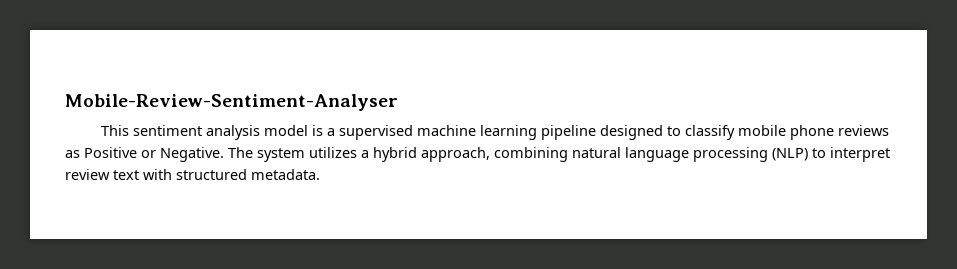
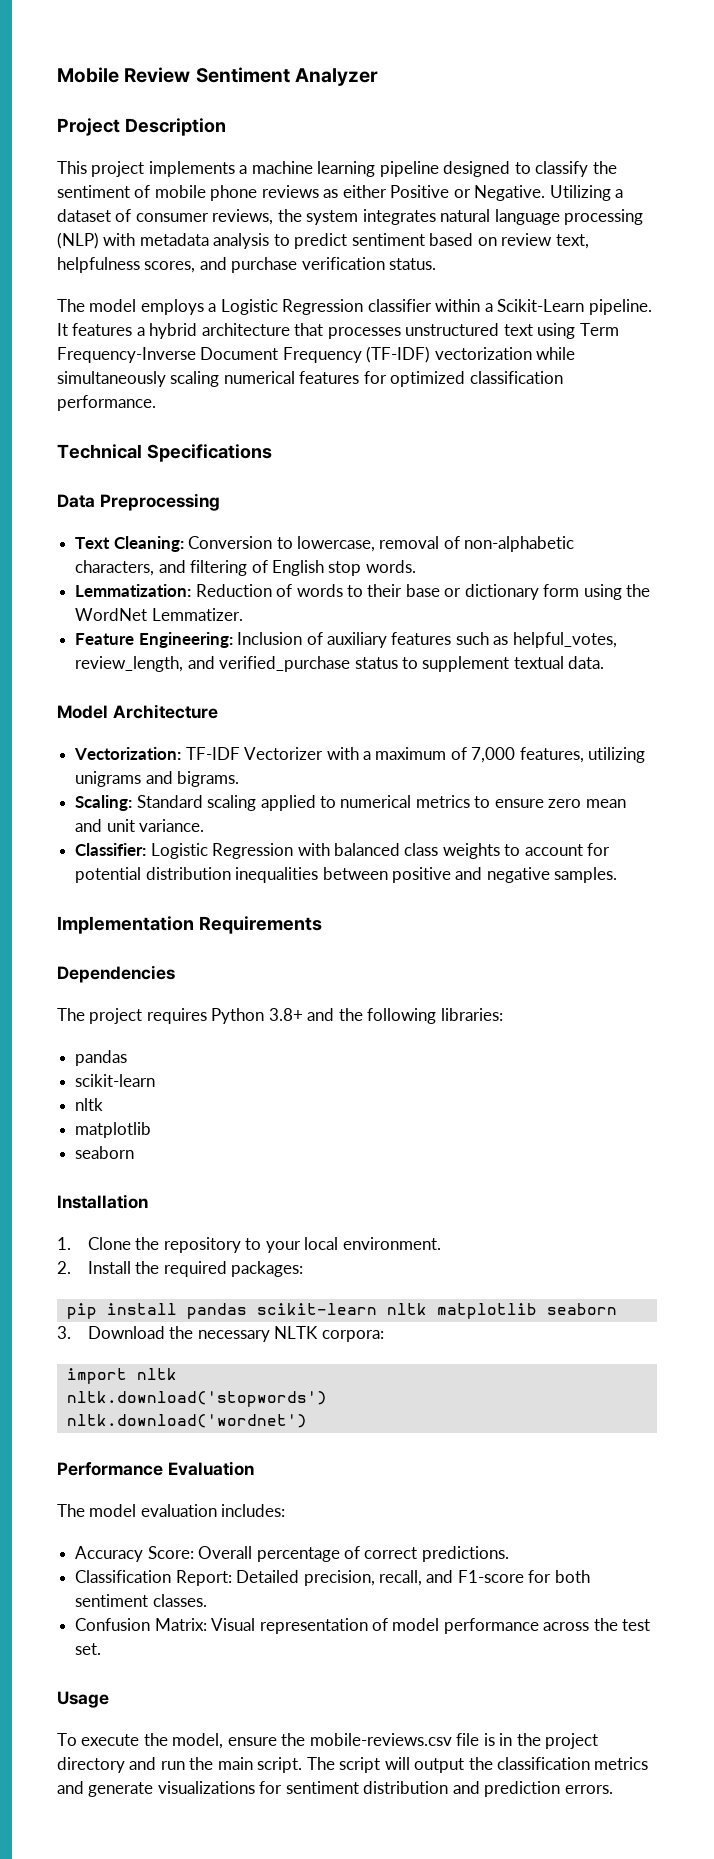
- Mobile-Review-Sentiment-Analyser
- This sentiment analysis model is a supervised machine learning pipeline designed to classify mobile phone reviews as Positive or Negative.
+ Mobile Review Sentiment Analyzer
+ Project Description
+ This project implements a machine learning pipeline designed to classify the sentiment of mobile phone reviews as either Positive or Negative.
- The system utilizes a hybrid approach, combining natural language processing (NLP) to interpret review text with structured metadata.
+ Utilizing a dataset of consumer reviews, the system integrates natural language processing (NLP) with metadata analysis to predict sentiment based on review text, helpfulness scores, and purchase verification status.
+ The model employs a Logistic Regression classifier within a Scikit-Learn pipeline. It features a hybrid architecture that processes unstructured text using Term Frequency-Inverse Document Frequency (TF-IDF) vectorization while simultaneously scaling numerical features for optimized classification performance.
+ Technical Specifications
+ Data Preprocessing
+ Text Cleaning: Conversion to lowercase, removal of non-alphabetic characters, and filtering of English stop words.
+ Lemmatization: Reduction of words to their base or dictionary form using the WordNet Lemmatizer.
+ Feature Engineering: Inclusion of auxiliary features such as helpful_votes, review_length, and verified_purchase status to supplement textual data.
+ Model Architecture
+ Vectorization: TF-IDF Vectorizer with a maximum of 7,000 features, utilizing unigrams and bigrams.
+ Scaling: Standard scaling applied to numerical metrics to ensure zero mean and unit variance.
+ Classifier: Logistic Regression with balanced class weights to account for potential distribution inequalities between positive and negative samples.
+ Implementation Requirements
+ Dependencies
+ The project requires Python 3.8+ and the following libraries:
+ pandas
+ scikit-learn
+ nltk
+ matplotlib
+ seaborn
+ Installation
+ 1. Clone the repository to your local environment.
+ 2. Install the required packages:
+ pip install pandas scikit-learn nltk matplotlib seaborn
+ 3. Download the necessary NLTK corpora:
+ import nltk
+ nltk.download('stopwords')
+ nltk.download('wordnet')
+ Performance Evaluation
+ The model evaluation includes:
+ Accuracy Score: Overall percentage of correct predictions.
+ Classification Report: Detailed precision, recall, and F1-score for both sentiment classes.
+ Confusion Matrix: Visual representation of model performance across the test set.
+ Usage
+ To execute the model, ensure the mobile-reviews.csv file is in the project directory and run the main script. The script will output the classification metrics and generate visualizations for sentiment distribution and prediction errors.

